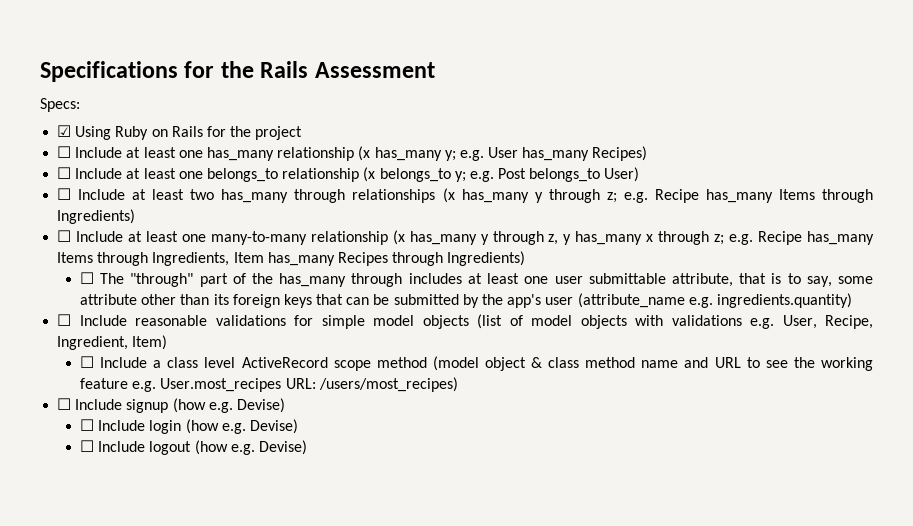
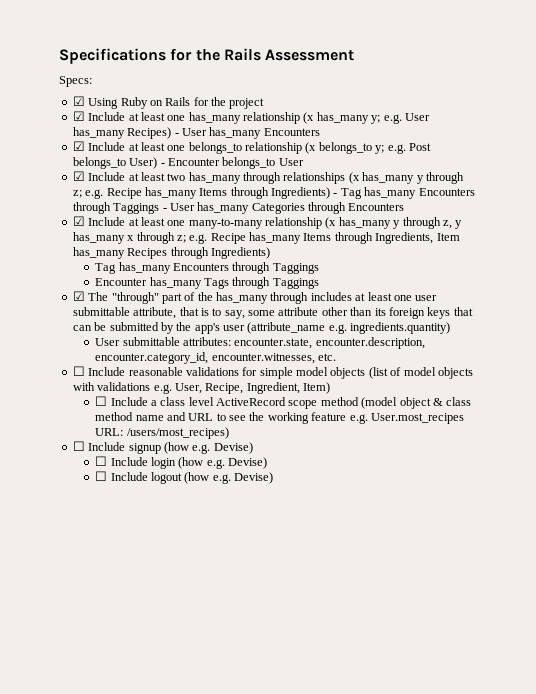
- ☐ Include at least one has_many relationship (x has_many y;
+ ☑ Include at least one has_many relationship (x has_many y;
- e.g. User has_many Recipes)
- ☐ Include at least one belongs_to relationship (x belongs_to y;
+ e.g. User has_many Recipes) - User has_many Encounters
+ ☑ Include at least one belongs_to relationship (x belongs_to y;
- e.g. Post belongs_to User)
- ☐ Include at least two has_many through relationships (x has_many y through z;
+ e.g. Post belongs_to User) - Encounter belongs_to User
+ ☑ Include at least two has_many through relationships (x has_many y through z;
- e.g. Recipe has_many Items through Ingredients)
- ☐ Include at least one many-to-many relationship (x has_many y through z, y has_many x through z;
+ e.g. Recipe has_many Items through Ingredients) - Tag has_many Encounters through Taggings - User has_many Categories through Encounters
+ ☑ Include at least one many-to-many relationship (x has_many y through z, y has_many x through z;
  e.g. Recipe has_many Items through Ingredients, Item has_many Recipes through Ingredients)
- ☐ The "through" part of the has_many through includes at least one user submittable attribute, that is to say, some attribute other than its foreign keys that can be submitted by the app's user (attribute_name e.g. ingredients.quantity)
+ Tag has_many Encounters through Taggings
+ Encounter has_many Tags through Taggings
+ ☑ The "through" part of the has_many through includes at least one user submittable attribute, that is to say, some attribute other than its foreign keys that can be submitted by the app's user (attribute_name e.g. ingredients.quantity)
+ User submittable attributes: encounter.state, encounter.description, encounter.category_id, encounter.witnesses, etc.

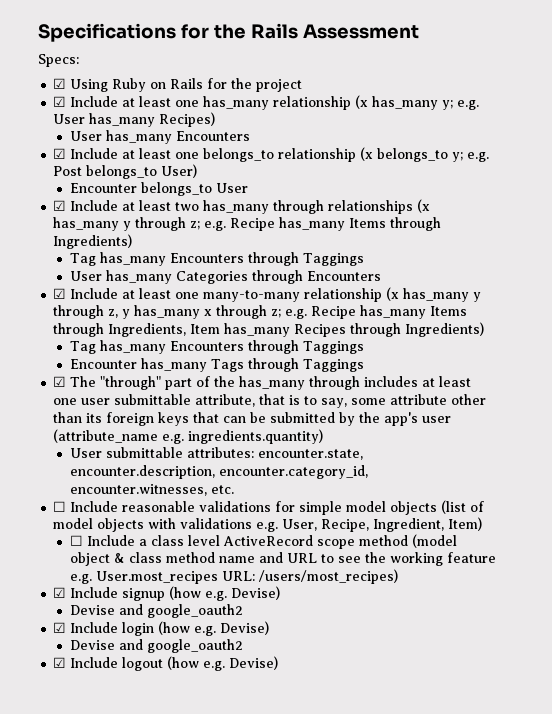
- ☑ Include at least one has_many relationship (x has_many y; e.g. User has_many Recipes) - User has_many Encounters
+ ☑ Include at least one has_many relationship (x has_many y; e.g. User has_many Recipes)
+ User has_many Encounters
- ☑ Include at least one belongs_to relationship (x belongs_to y; e.g. Post belongs_to User) - Encounter belongs_to User
+ ☑ Include at least one belongs_to relationship (x belongs_to y; e.g. Post belongs_to User)
+ Encounter belongs_to User
- ☑ Include at least two has_many through relationships (x has_many y through z; e.g. Recipe has_many Items through Ingredients) - Tag has_many Encounters through Taggings - User has_many Categories through Encounters
+ ☑ Include at least two has_many through relationships (x has_many y through z; e.g. Recipe has_many Items through Ingredients)
+ Tag has_many Encounters through Taggings
+ User has_many Categories through Encounters
- ☐ Include signup (how e.g. Devise)
- ☐ Include login (how e.g. Devise)
- ☐ Include logout (how e.g. Devise)
+ ☑ Include signup (how e.g. Devise)
+ Devise and google_oauth2
+ ☑ Include login (how e.g. Devise)
+ Devise and google_oauth2
+ ☑ Include logout (how e.g. Devise)

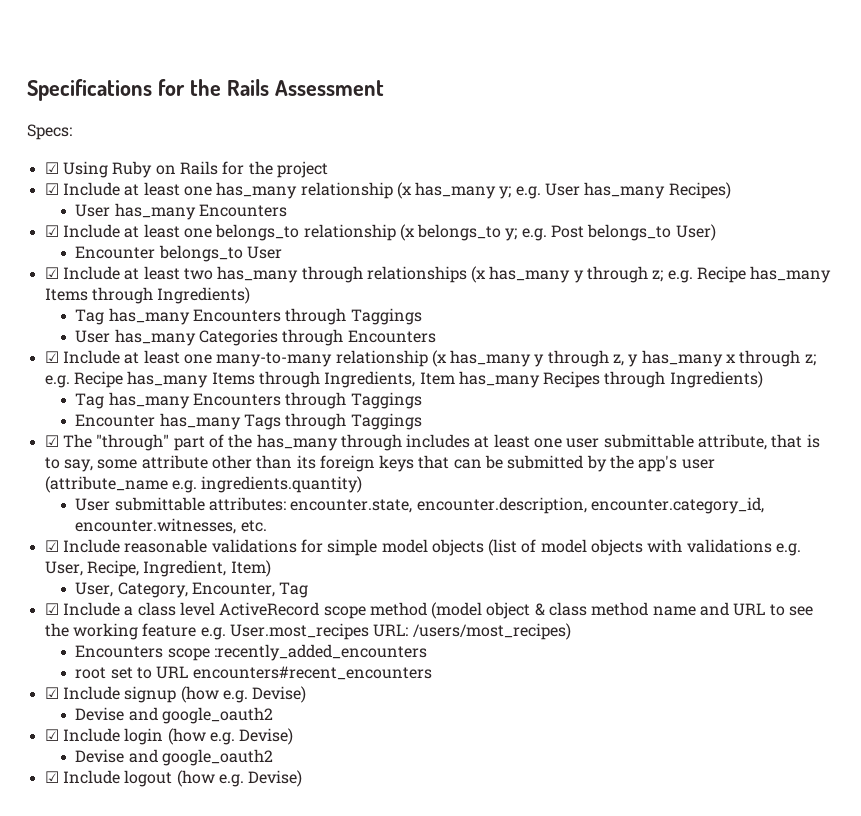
- ☐ Include reasonable validations for simple model objects (list of model objects with validations e.g. User, Recipe, Ingredient, Item)
+ ☑ Include reasonable validations for simple model objects (list of model objects with validations e.g. User, Recipe, Ingredient, Item)
- ☐ Include a class level ActiveRecord scope method (model object & class method name and URL to see the working feature e.g. User.most_recipes URL: /users/most_recipes)
+ User, Category, Encounter, Tag
+ ☑ Include a class level ActiveRecord scope method (model object & class method name and URL to see the working feature e.g. User.most_recipes URL: /users/most_recipes)
+ Encounters scope :recently_added_encounters
+ root set to URL encounters#recent_encounters

